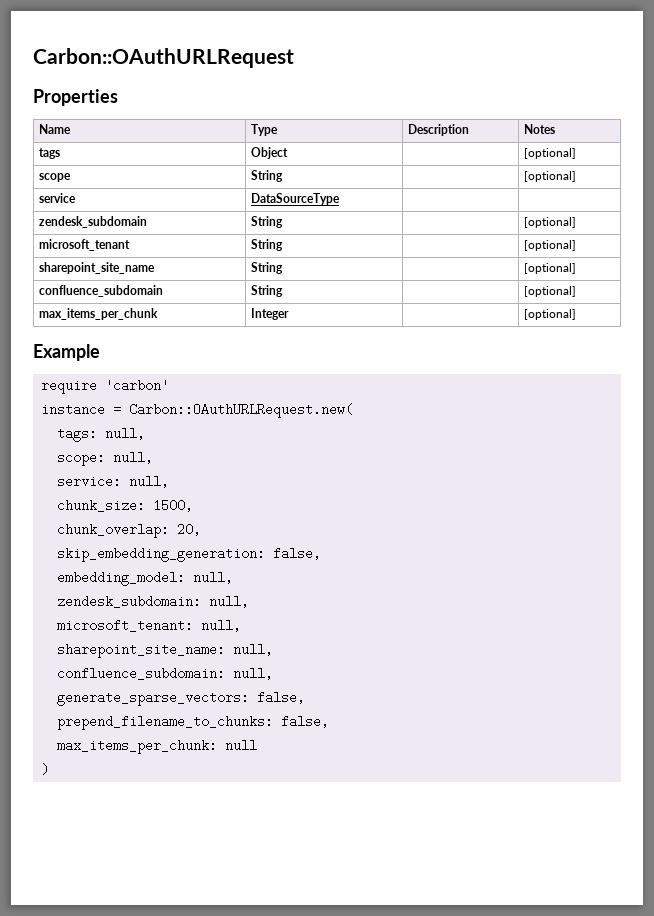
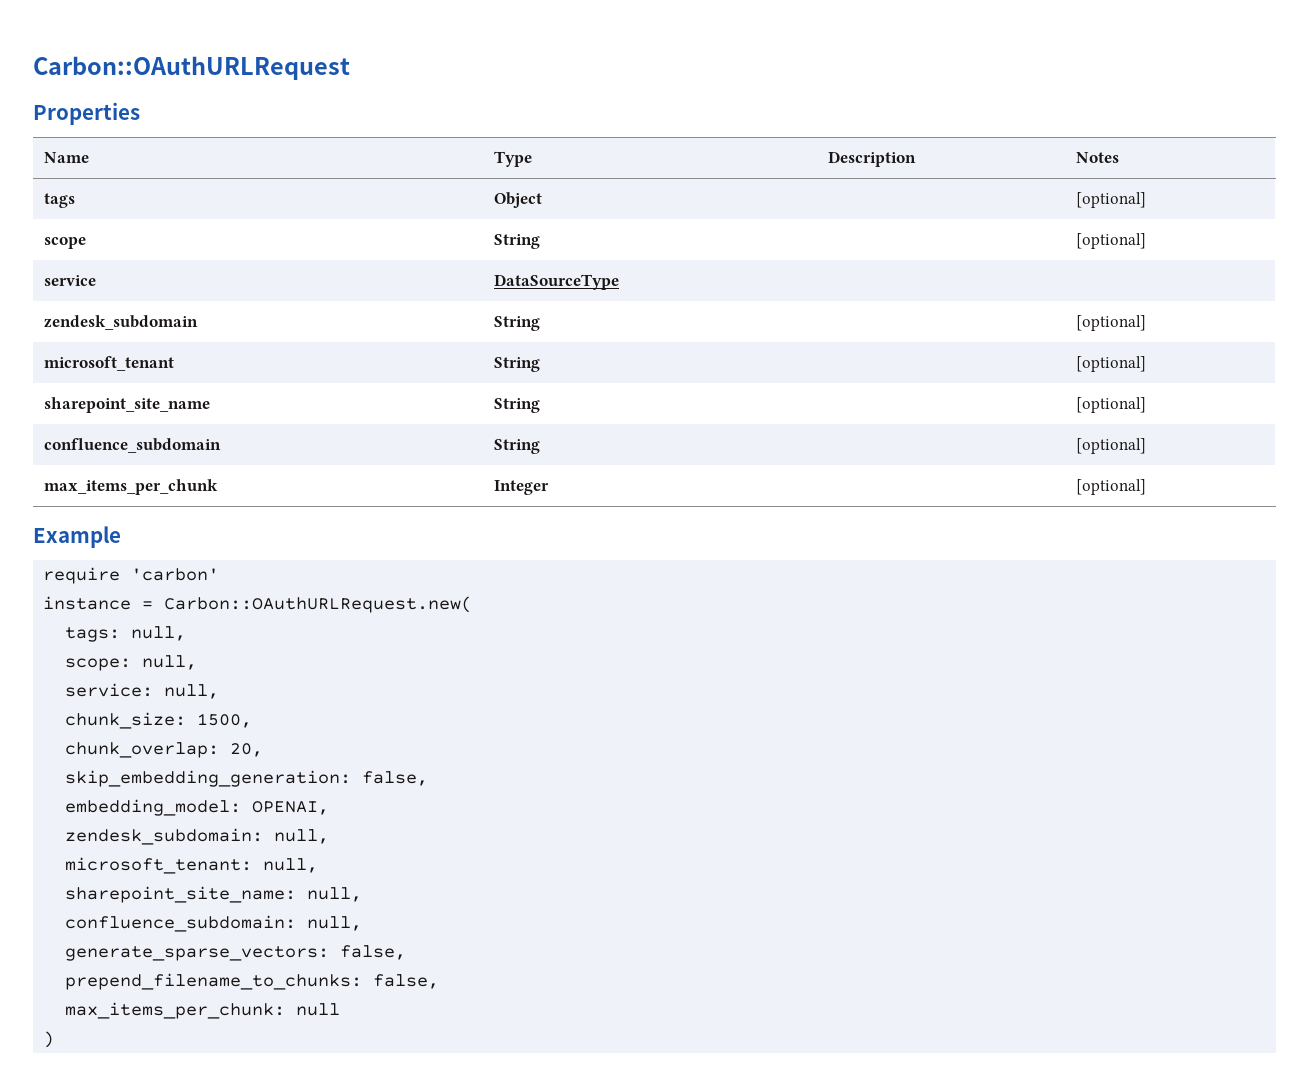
- embedding_model: null,
+ embedding_model: OPENAI,

